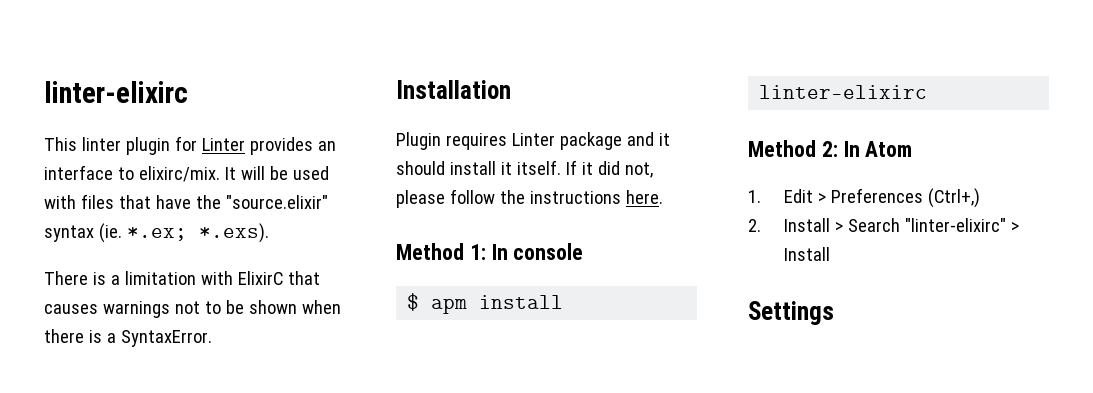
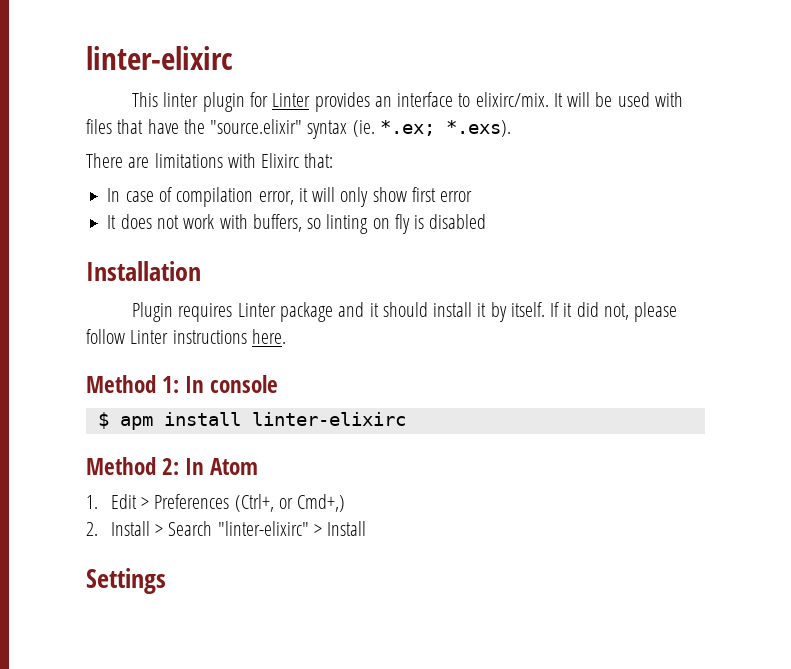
- There is a limitation with ElixirC that causes warnings not to be shown when there is a SyntaxError.
+ There are limitations with Elixirc that:
+ In case of compilation error, it will only show first error
+ It does not work with buffers, so linting on fly is disabled
- Plugin requires Linter package and it should install it itself.
+ Plugin requires Linter package and it should install it by itself.
- If it did not, please follow the instructions here.
+ If it did not, please follow Linter instructions here.
- 1. Edit > Preferences (Ctrl+,)
+ 1. Edit > Preferences (Ctrl+, or Cmd+,)

